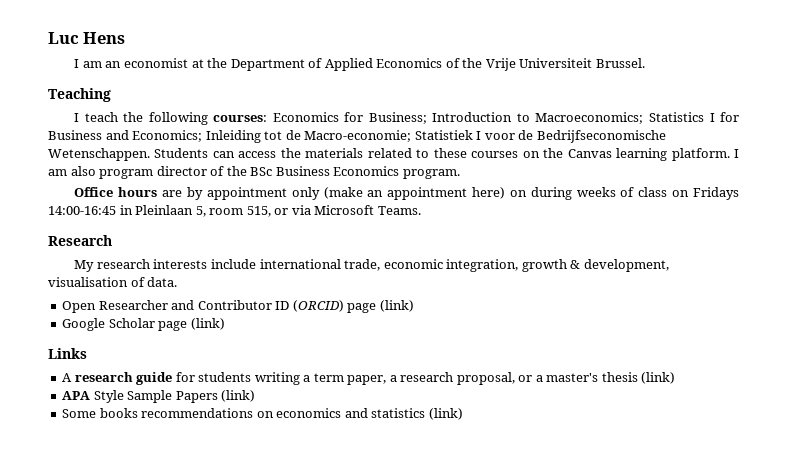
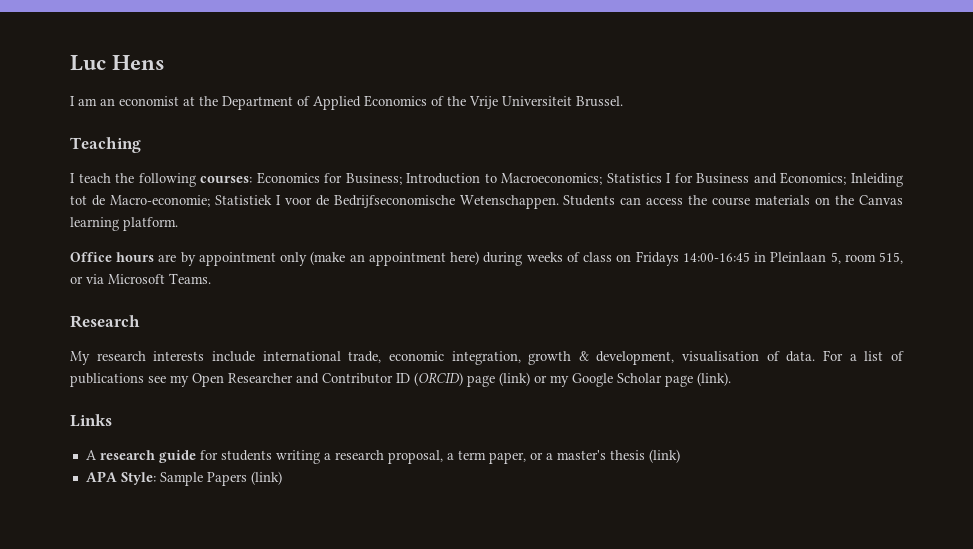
- Students can access the materials related to these courses on the Canvas learning platform. I am also program director of the BSc Business Economics program.
+ Students can access the course materials on the Canvas learning platform.
- Office hours are by appointment only (make an appointment here) on during weeks of class on Fridays 14:00-16:45 in Pleinlaan 5, room 515, or via Microsoft Teams.
+ Office hours are by appointment only (make an appointment here) during weeks of class on Fridays 14:00-16:45 in Pleinlaan 5, room 515, or via Microsoft Teams.
- My research interests include international trade, economic integration, growth & development, visualisation of data.
- Open Researcher and Contributor ID (ORCID) page (link)
- Google Scholar page (link)
+ My research interests include international trade, economic integration, growth & development, visualisation of data. For a list of publications see my Open Researcher and Contributor ID (ORCID) page (link) or my Google Scholar page (link).
- A research guide for students writing a term paper, a research proposal, or a master's thesis (link)
+ A research guide for students writing a research proposal, a term paper, or a master's thesis (link)
- APA Style Sample Papers (link)
+ APA Style: Sample Papers (link)
- Some books recommendations on economics and statistics (link)

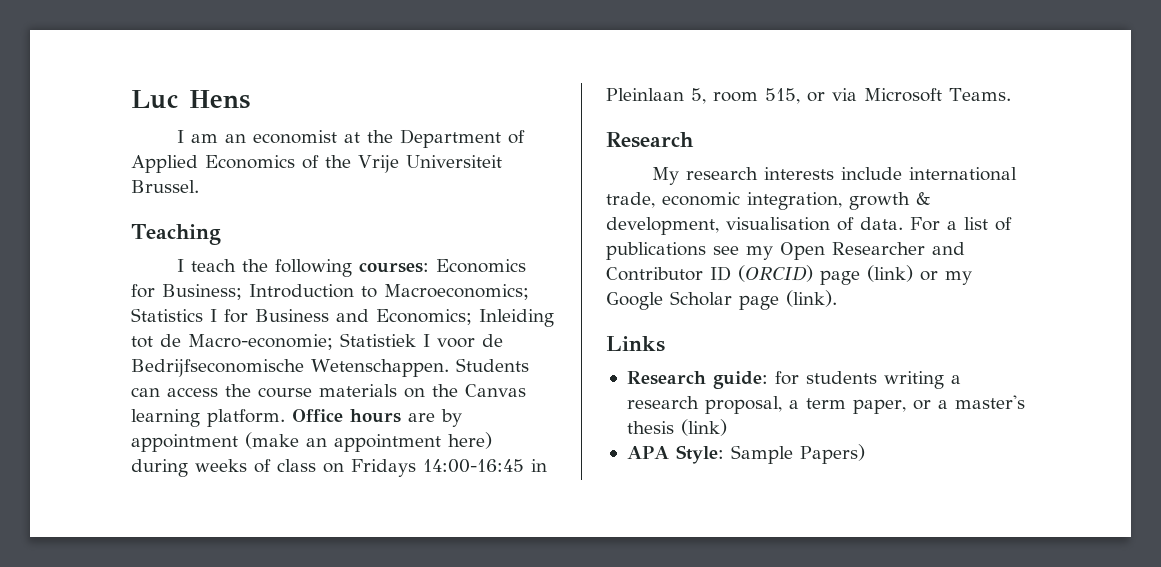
- Students can access the course materials on the Canvas learning platform.
- Office hours are by appointment only (make an appointment here) during weeks of class on Fridays 14:00-16:45 in Pleinlaan 5, room 515, or via Microsoft Teams.
+ Students can access the course materials on the Canvas learning platform. Office hours are by appointment (make an appointment here) during weeks of class on Fridays 14:00-16:45 in Pleinlaan 5, room 515, or via Microsoft Teams.
- A research guide for students writing a research proposal, a term paper, or a master's thesis (link)
+ Research guide: for students writing a research proposal, a term paper, or a master's thesis (link)
- APA Style: Sample Papers (link)
+ APA Style: Sample Papers)

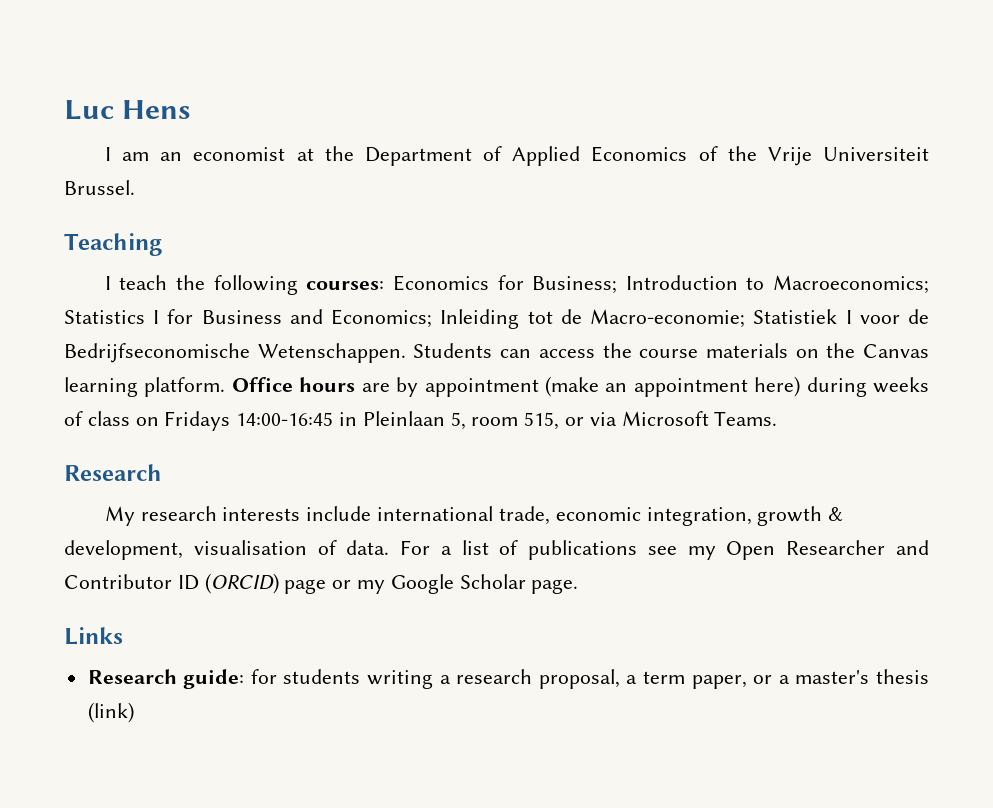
- For a list of publications see my Open Researcher and Contributor ID (ORCID) page (link) or my Google Scholar page (link).
+ For a list of publications see my Open Researcher and Contributor ID (ORCID) page or my Google Scholar page.
- APA Style: Sample Papers)

